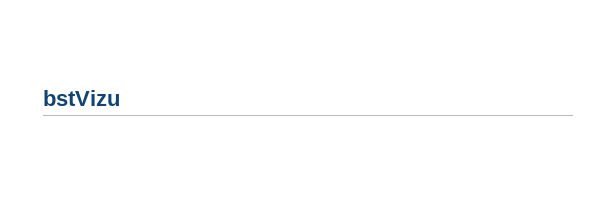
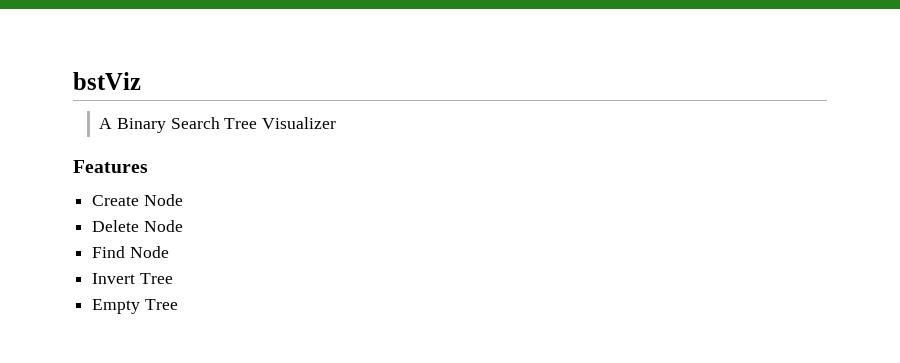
- bstVizu
+ bstViz
+ A Binary Search Tree Visualizer
+ Features
+ Create Node
+ Delete Node
+ Find Node
+ Invert Tree
+ Empty Tree

